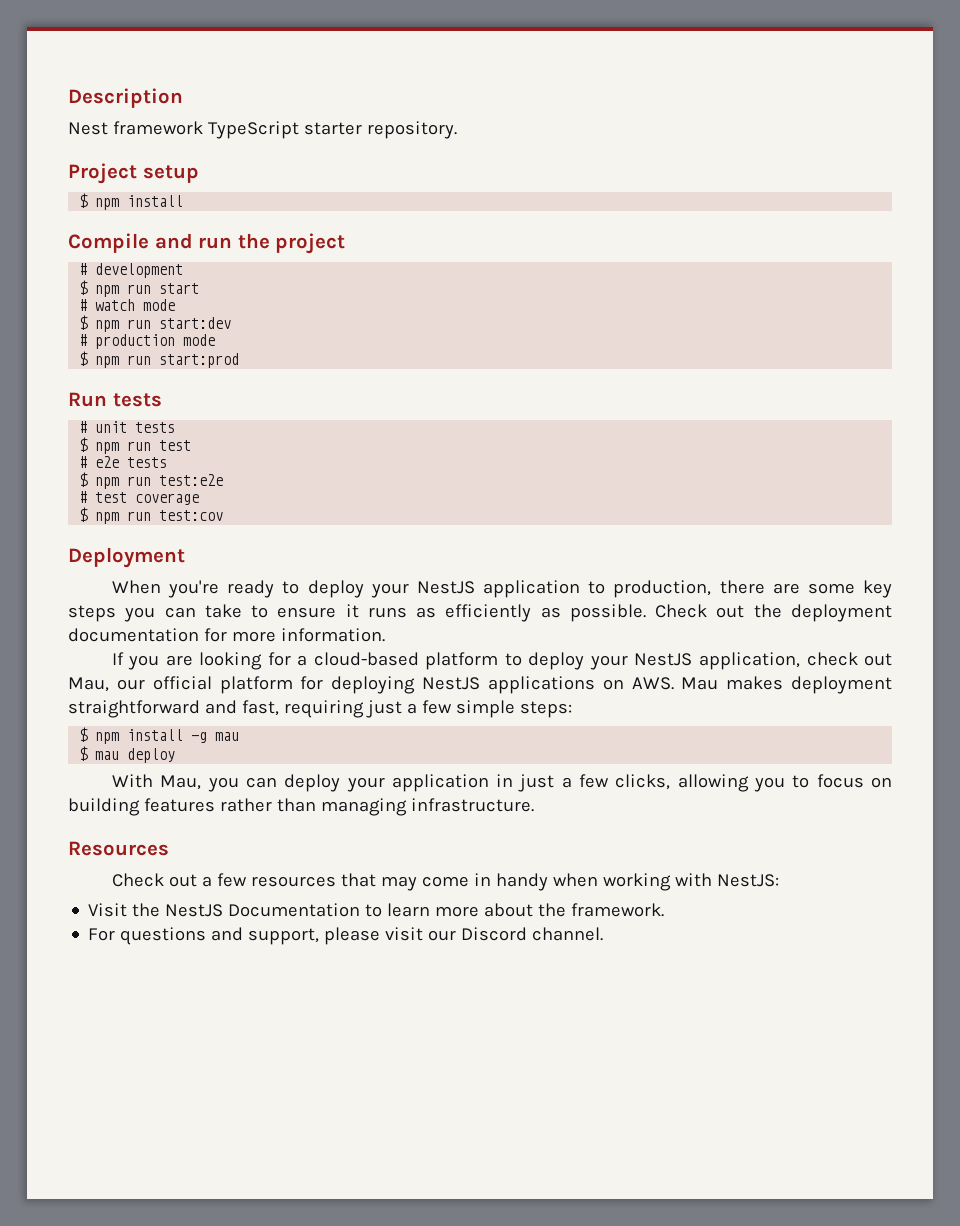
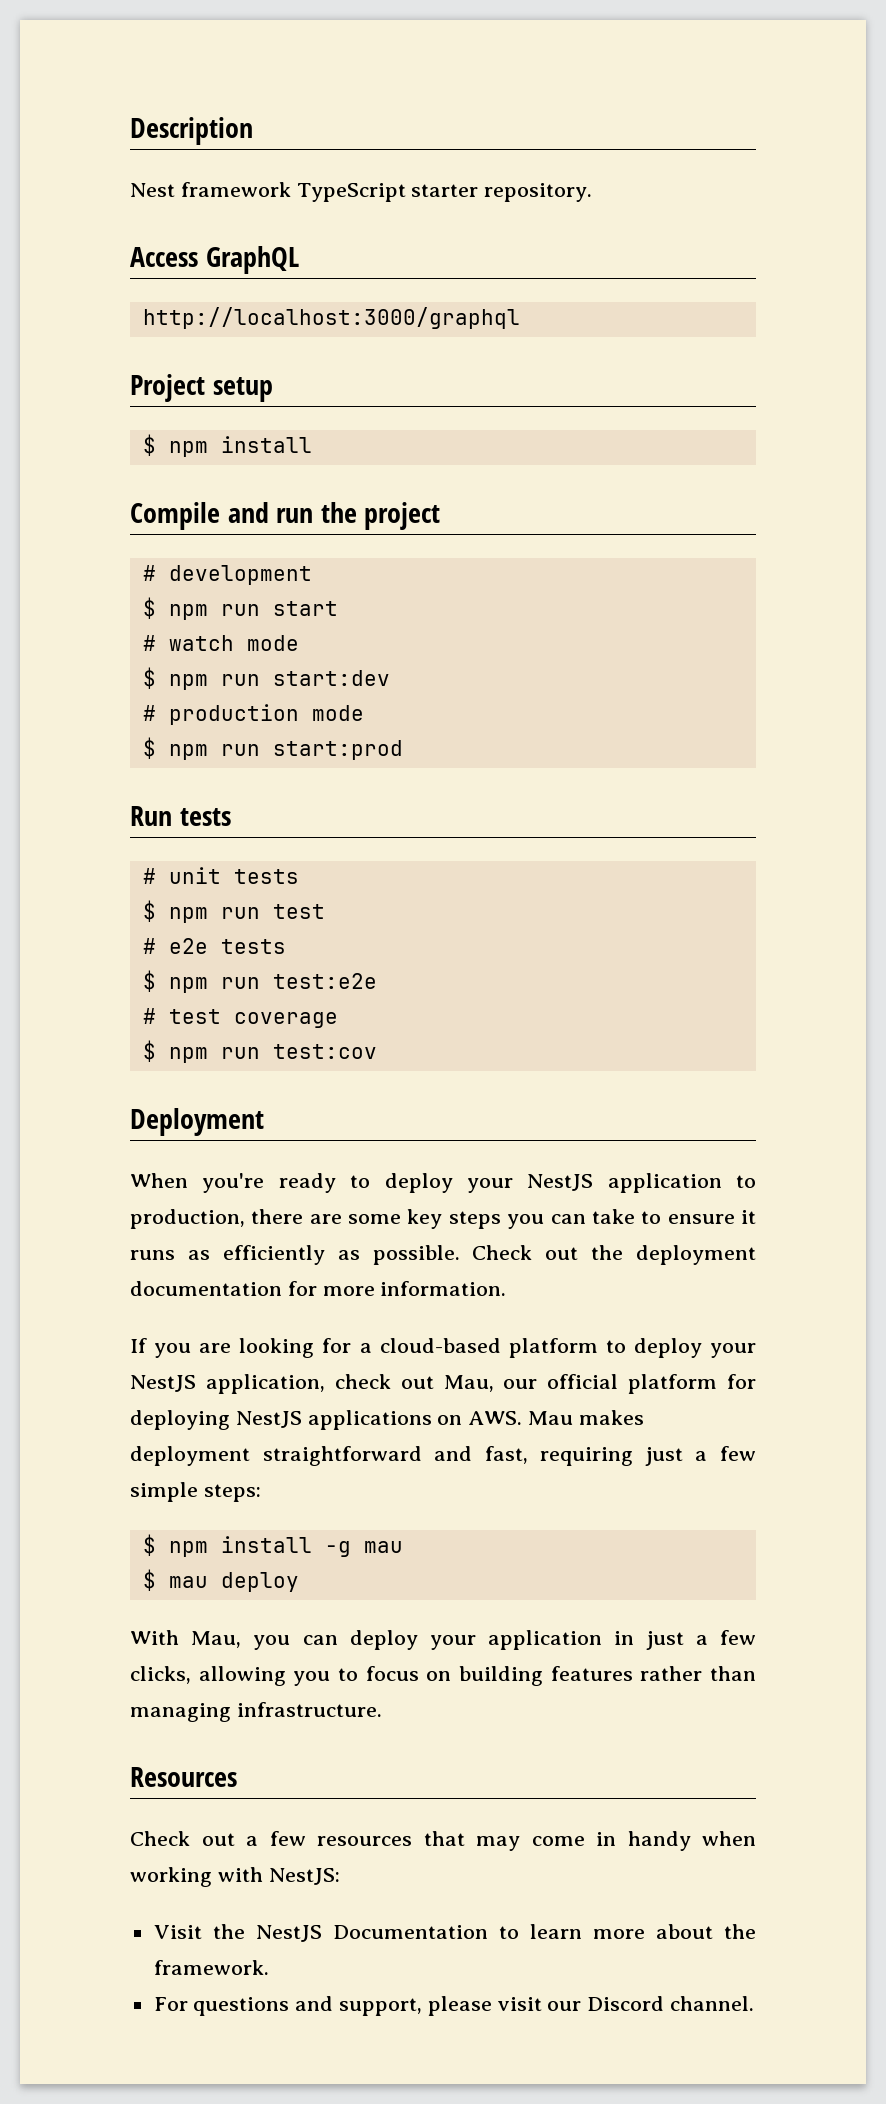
+ Access GraphQL
+ http://localhost:3000/graphql

